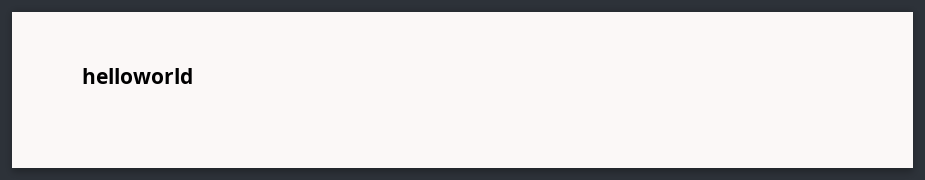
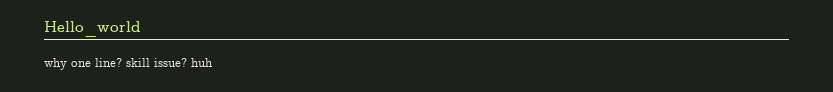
- helloworld
+ Hello_world
+ why one line? skill issue? huh

